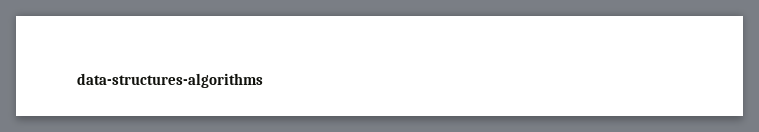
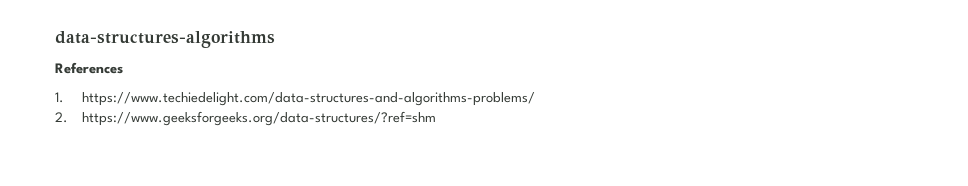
+ References
+ 1. https://www.techiedelight.com/data-structures-and-algorithms-problems/
+ 2. https://www.geeksforgeeks.org/data-structures/?ref=shm

